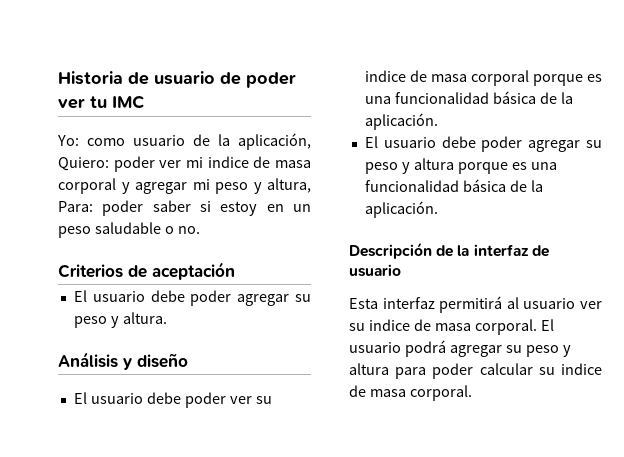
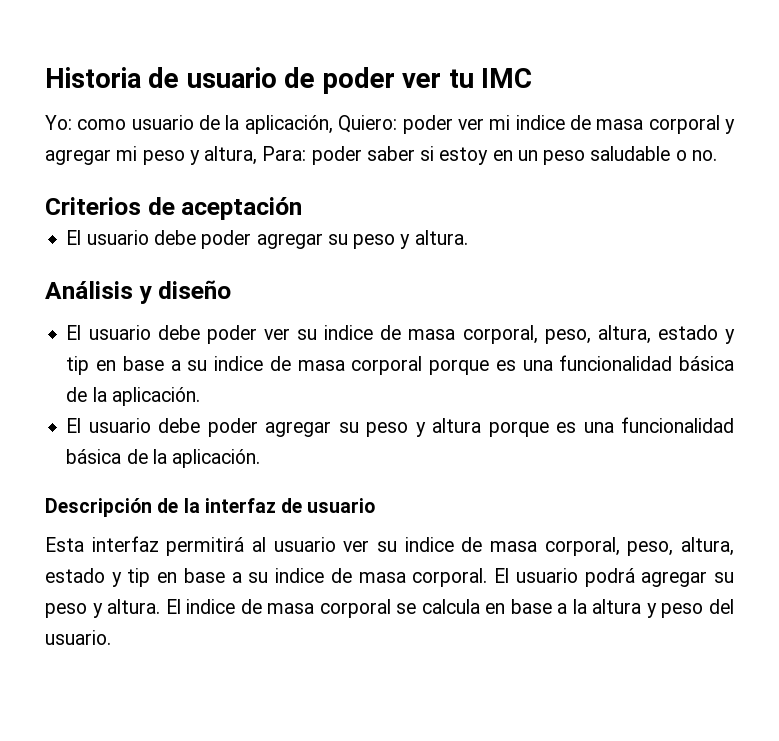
- El usuario debe poder ver su indice de masa corporal porque es una funcionalidad básica de la aplicación.
+ El usuario debe poder ver su indice de masa corporal, peso, altura, estado y tip en base a su indice de masa corporal porque es una funcionalidad básica de la aplicación.
- Esta interfaz permitirá al usuario ver su indice de masa corporal.
+ Esta interfaz permitirá al usuario ver su indice de masa corporal, peso, altura, estado y tip en base a su indice de masa corporal.
- El usuario podrá agregar su peso y altura para poder calcular su indice de masa corporal.
+ El usuario podrá agregar su peso y altura. El indice de masa corporal se calcula en base a la altura y peso del usuario.

